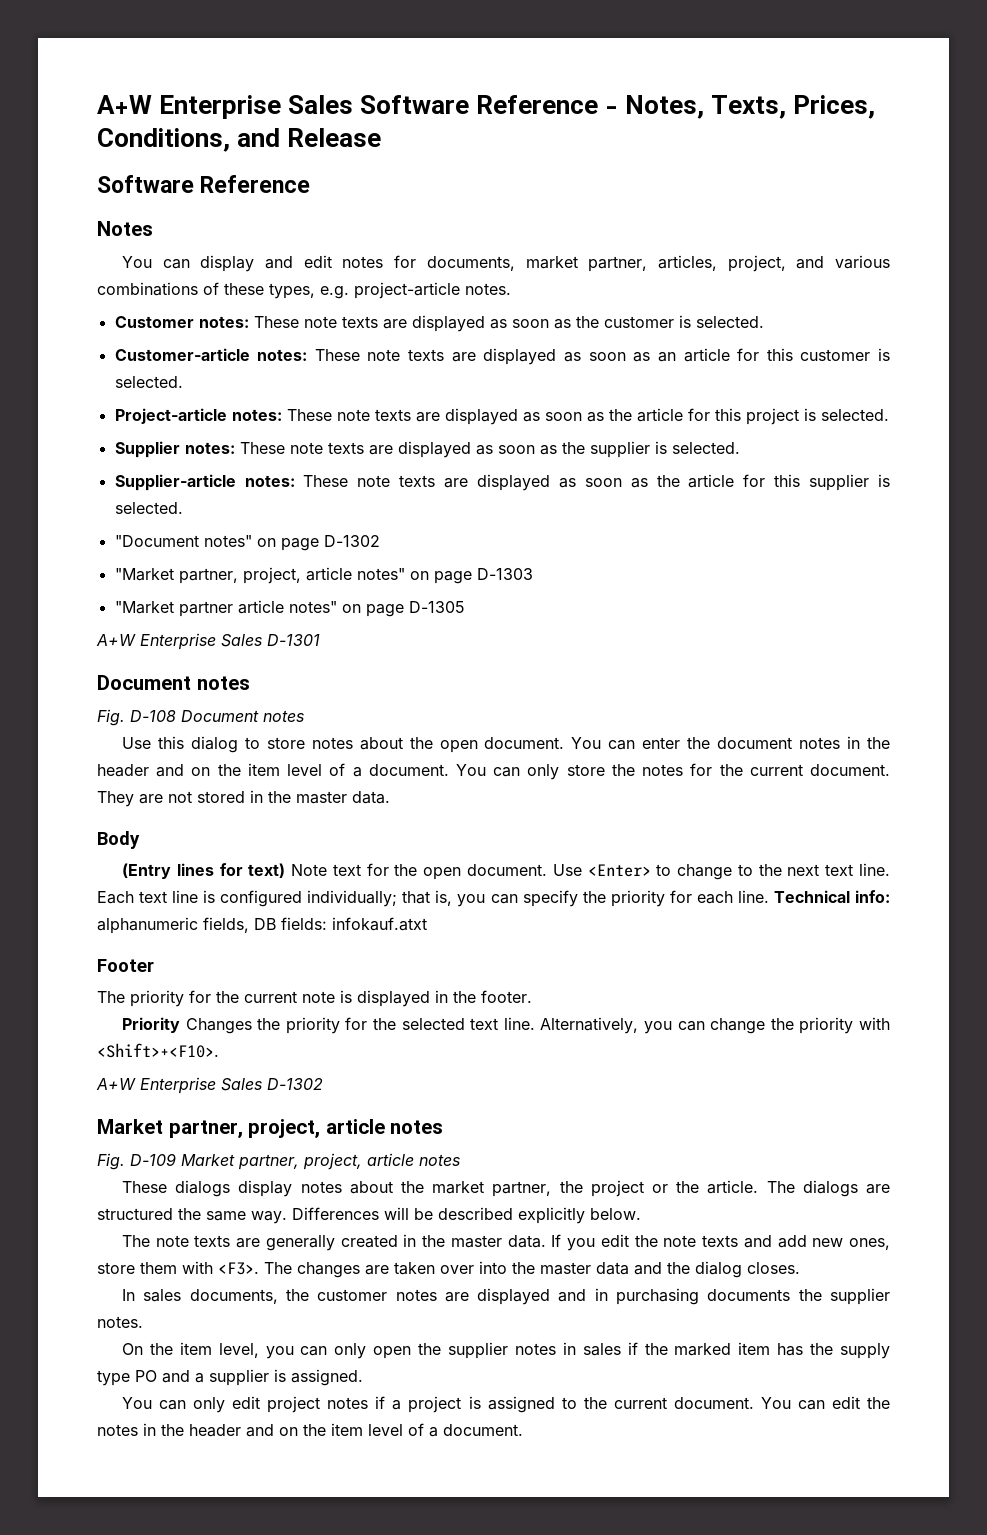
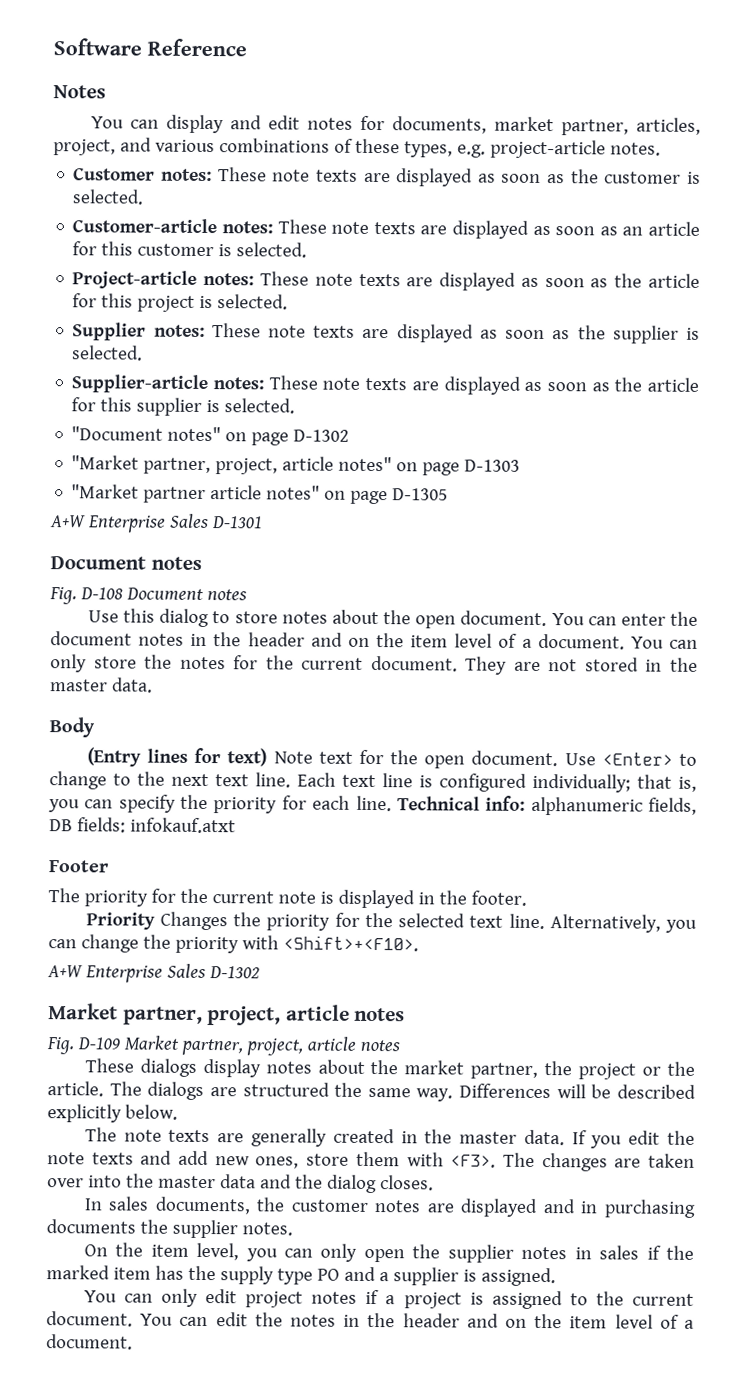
- A+W Enterprise Sales Software Reference - Notes, Texts, Prices, Conditions, and Release

